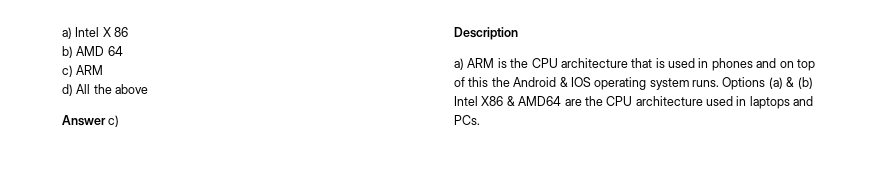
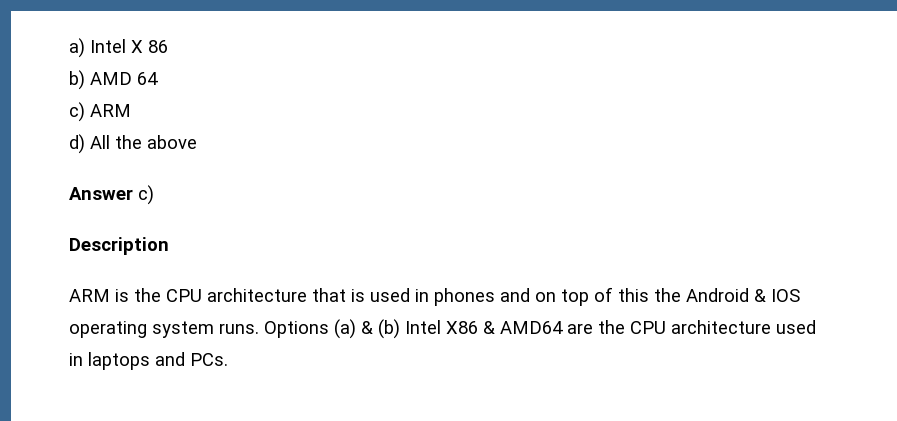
- a) ARM is the CPU architecture that is used in phones and on top of this the Android & IOS operating system runs.
+ ARM is the CPU architecture that is used in phones and on top of this the Android & IOS operating system runs.

